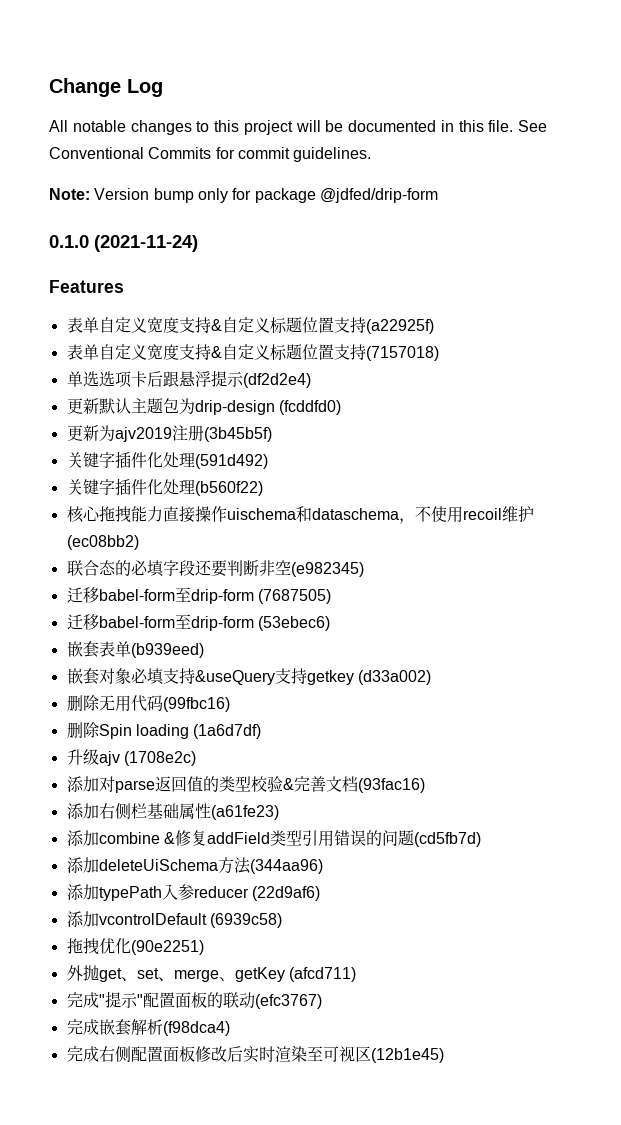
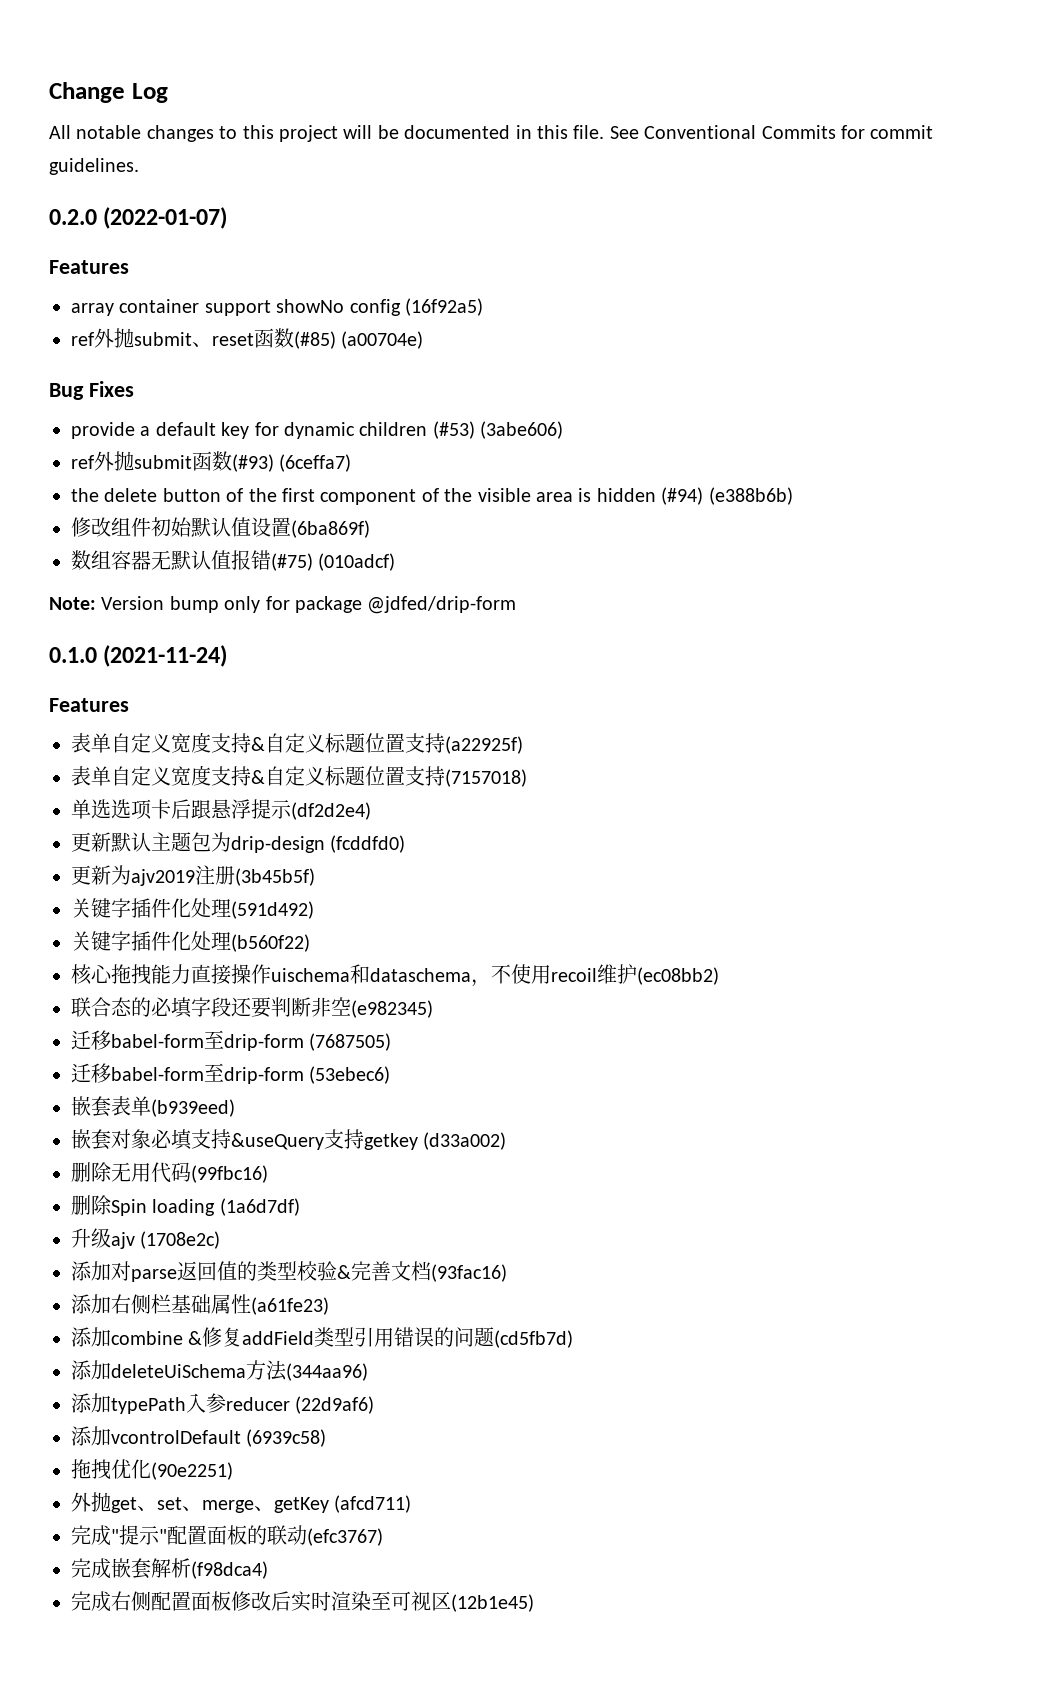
+ 0.2.0 (2022-01-07)
+ Features
+ array container support showNo config (16f92a5)
+ ref外抛submit、reset函数(#85) (a00704e)
+ Bug Fixes
+ provide a default key for dynamic children (#53) (3abe606)
+ ref外抛submit函数(#93) (6ceffa7)
+ the delete button of the first component of the visible area is hidden (#94) (e388b6b)
+ 修改组件初始默认值设置(6ba869f)
+ 数组容器无默认值报错(#75) (010adcf)

